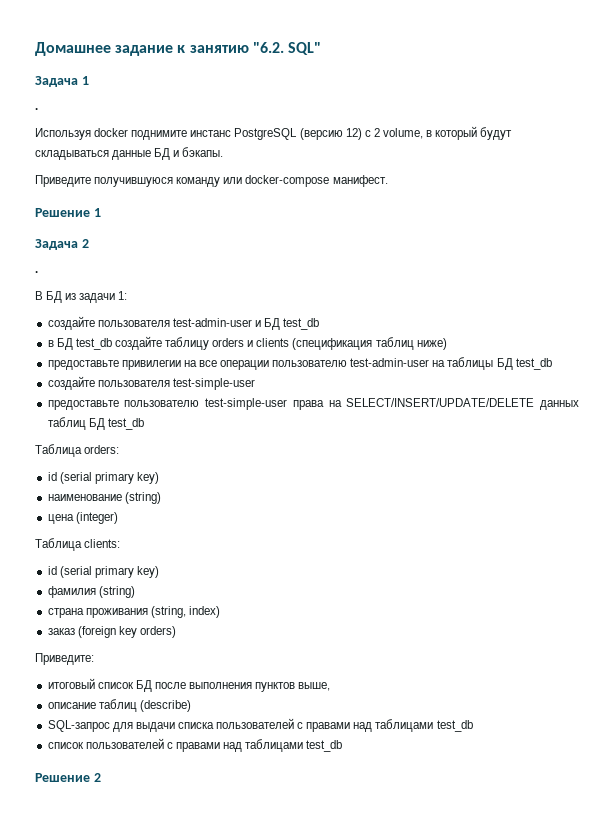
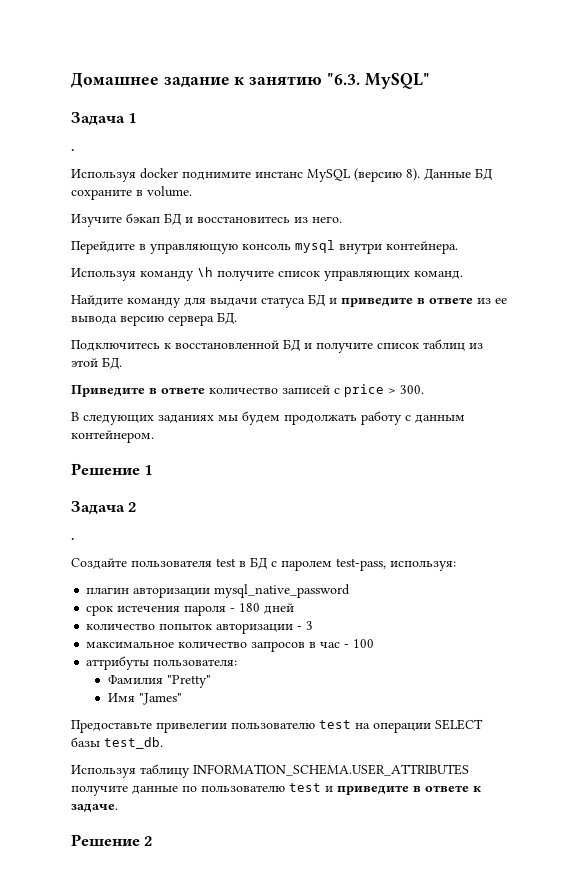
- Домашнее задание к занятию "6.2. SQL"
+ Домашнее задание к занятию "6.3. MySQL"
- Используя docker поднимите инстанс PostgreSQL (версию 12) c 2 volume, в который будут складываться данные БД и бэкапы.
- Приведите получившуюся команду или docker-compose манифест.
+ Используя docker поднимите инстанс MySQL (версию 8). Данные БД сохраните в volume.
+ Изучите бэкап БД и восстановитесь из него.
+ Перейдите в управляющую консоль mysql внутри контейнера.
+ Используя команду \h получите список управляющих команд.
+ Найдите команду для выдачи статуса БД и приведите в ответе из ее вывода версию сервера БД.
+ Подключитесь к восстановленной БД и получите список таблиц из этой БД.
+ Приведите в ответе количество записей с price > 300.
+ В следующих заданиях мы будем продолжать работу с данным контейнером.
- В БД из задачи 1:
- создайте пользователя test-admin-user и БД test_db
- в БД test_db создайте таблицу orders и clients (спeцификация таблиц ниже)
- предоставьте привилегии на все операции пользователю test-admin-user на таблицы БД test_db
- создайте пользователя test-simple-user
- предоставьте пользователю test-simple-user права на SELECT/INSERT/UPDATE/DELETE данных таблиц БД test_db
- Таблица orders:
- id (serial primary key)
- наименование (string)
- цена (integer)
- Таблица clients:
- id (serial primary key)
- фамилия (string)
- страна проживания (string, index)
- заказ (foreign key orders)
- Приведите:
- итоговый список БД после выполнения пунктов выше,
- описание таблиц (describe)
- SQL-запрос для выдачи списка пользователей с правами над таблицами test_db
- список пользователей с правами над таблицами test_db
+ Создайте пользователя test в БД c паролем test-pass, используя:
+ плагин авторизации mysql_native_password
+ срок истечения пароля - 180 дней
+ количество попыток авторизации - 3
+ максимальное количество запросов в час - 100
+ аттрибуты пользователя:
+ Фамилия "Pretty"
+ Имя "James"
+ Предоставьте привелегии пользователю test на операции SELECT базы test_db.
+ Используя таблицу INFORMATION_SCHEMA.USER_ATTRIBUTES получите данные по пользователю test и приведите в ответе к задаче.

